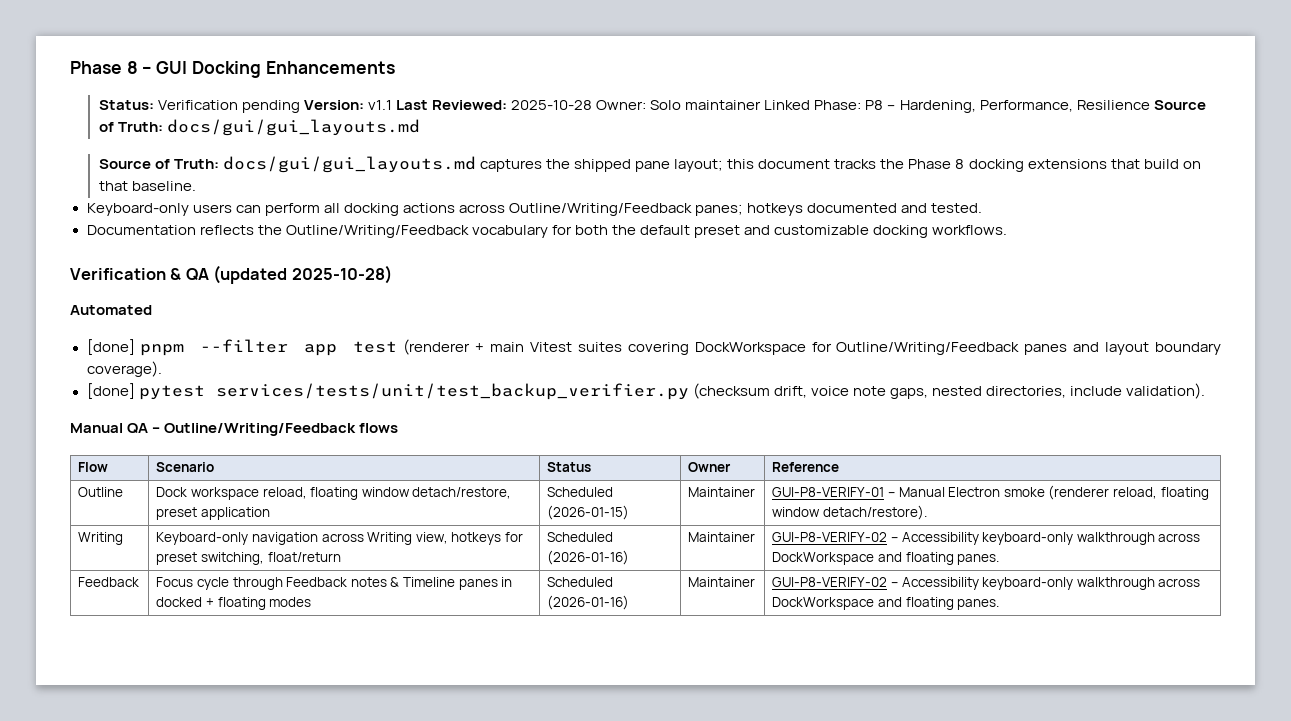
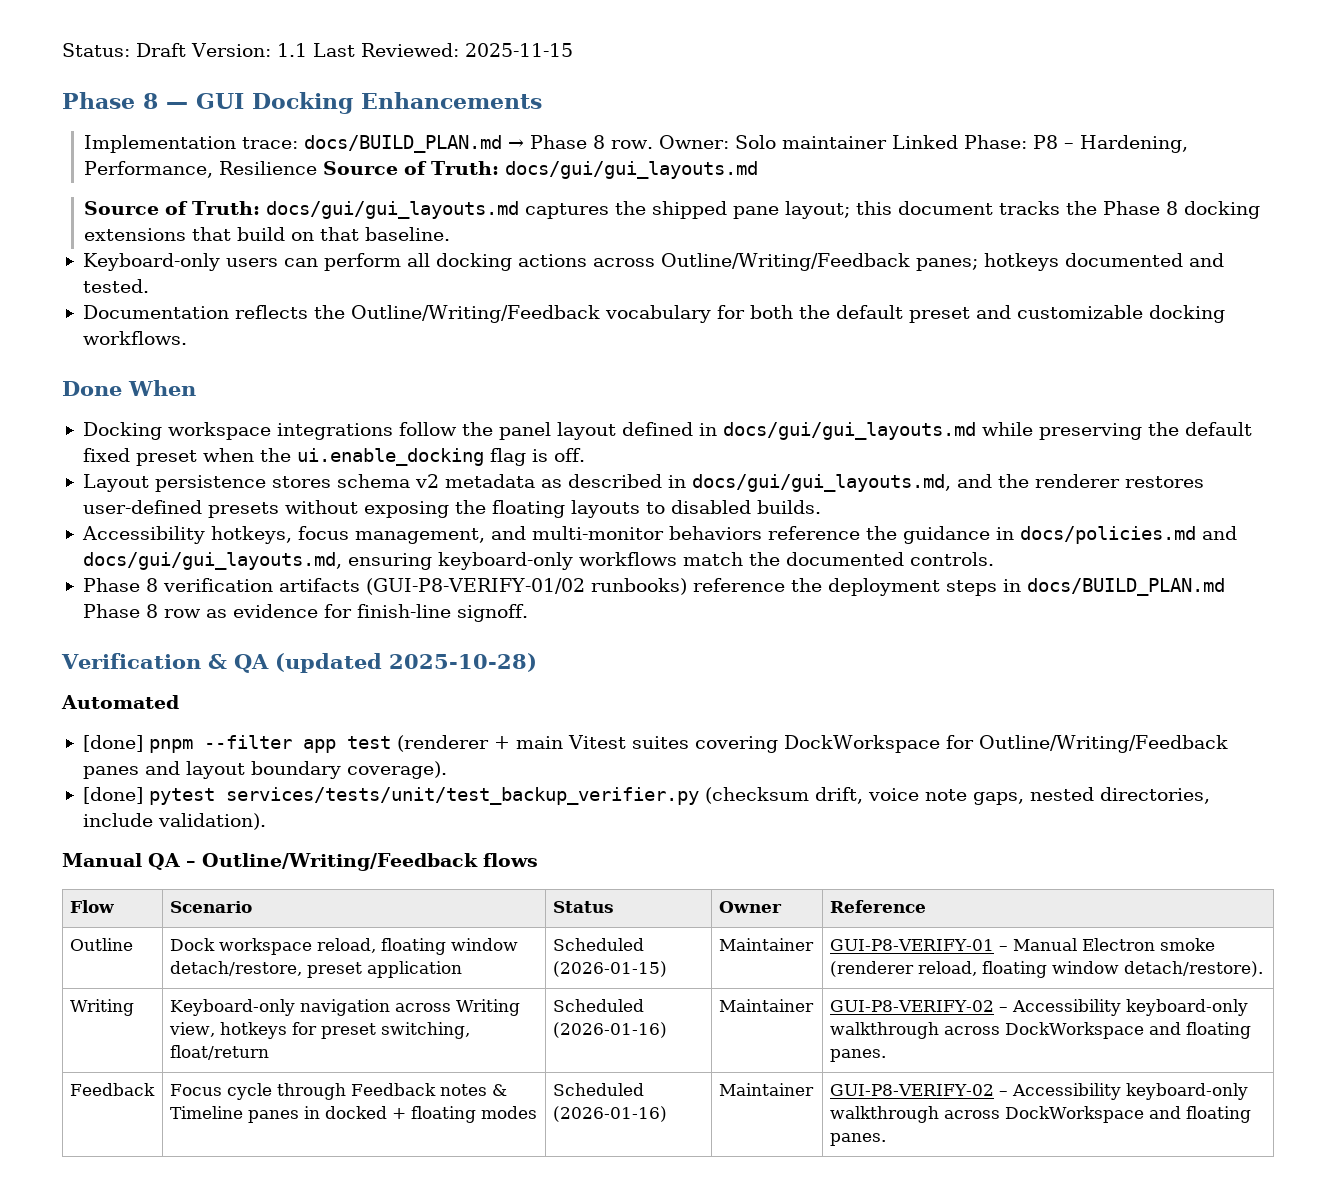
- Phase 8 – GUI Docking Enhancements
+ Status: Draft Version: 1.1 Last Reviewed: 2025-11-15
+ Phase 8 — GUI Docking Enhancements
- Status: Verification pending Version: v1.1 Last Reviewed: 2025-10-28 Owner: Solo maintainer Linked Phase: P8 – Hardening, Performance, Resilience Source of Truth: docs/gui/gui_layouts.md
+ Implementation trace: docs/BUILD_PLAN.md → Phase 8 row. Owner: Solo maintainer Linked Phase: P8 – Hardening, Performance, Resilience Source of Truth: docs/gui/gui_layouts.md
+ Done When
+ Docking workspace integrations follow the panel layout defined in docs/gui/gui_layouts.md while preserving the default fixed preset when the ui.enable_docking flag is off.
+ Layout persistence stores schema v2 metadata as described in docs/gui/gui_layouts.md, and the renderer restores user-defined presets without exposing the floating layouts to disabled builds.
+ Accessibility hotkeys, focus management, and multi-monitor behaviors reference the guidance in docs/policies.md and docs/gui/gui_layouts.md, ensuring keyboard-only workflows match the documented controls.
+ Phase 8 verification artifacts (GUI-P8-VERIFY-01/02 runbooks) reference the deployment steps in docs/BUILD_PLAN.md Phase 8 row as evidence for finish-line signoff.

